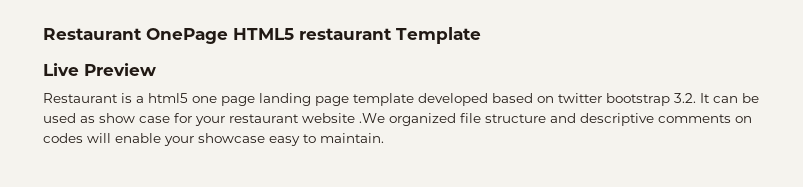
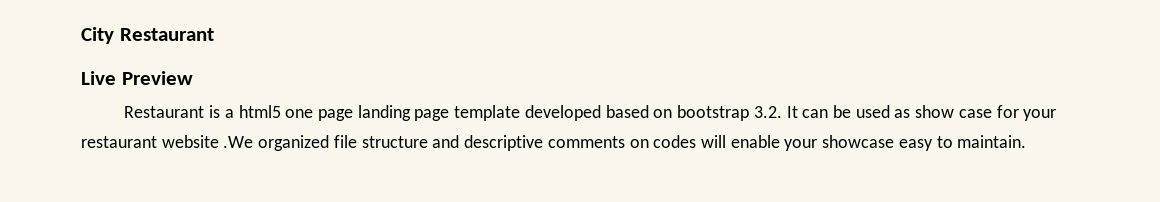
- Restaurant OnePage HTML5 restaurant Template
+ City Restaurant
- Restaurant is a html5 one page landing page template developed based on twitter bootstrap 3.2. It can be used as show case for your restaurant website .We organized file structure and descriptive comments on codes will enable your showcase easy to maintain.
+ Restaurant is a html5 one page landing page template developed based on bootstrap 3.2. It can be used as show case for your restaurant website .We organized file structure and descriptive comments on codes will enable your showcase easy to maintain.

